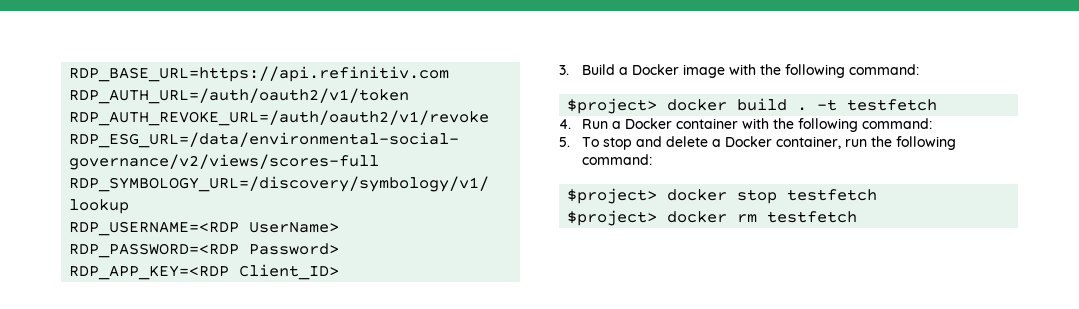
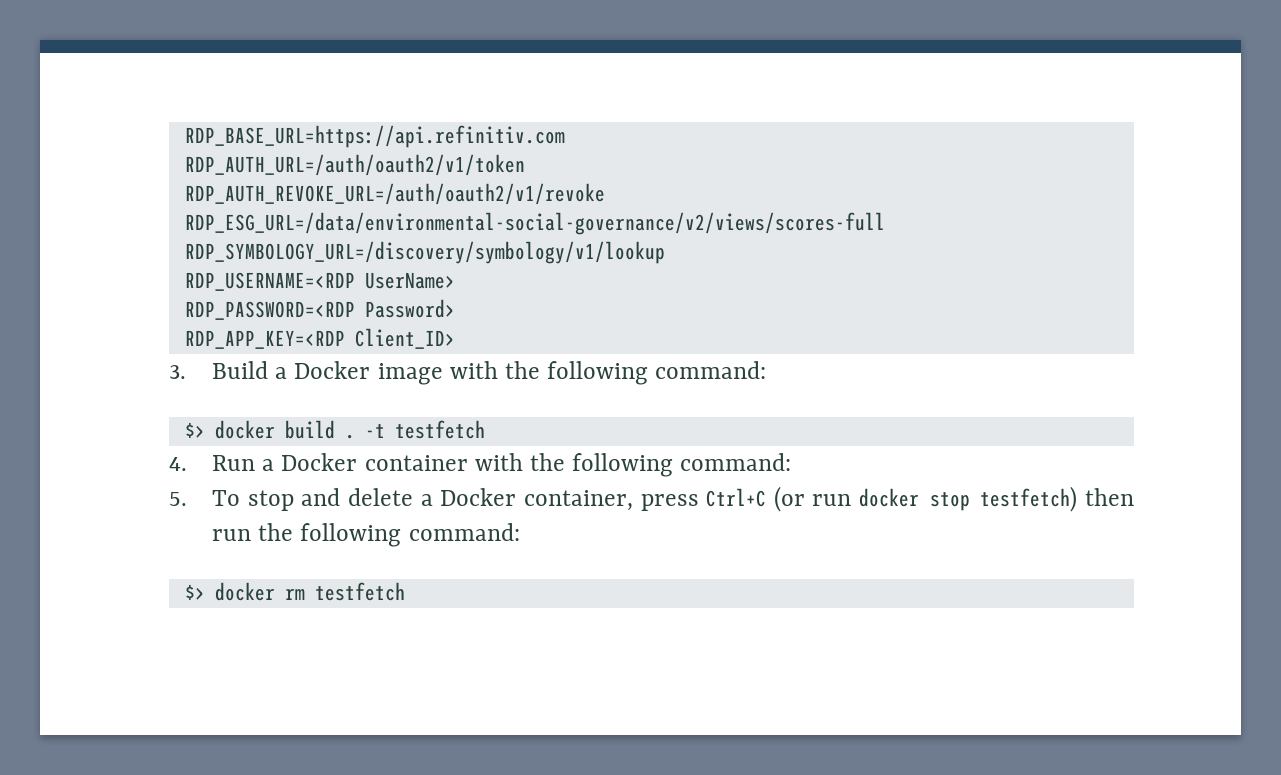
- $project> docker build .
+ $> docker build .
- 5. To stop and delete a Docker container, run the following command:
+ 5. To stop and delete a Docker container, press Ctrl+C (or run docker stop testfetch) then run the following command:
- $project> docker stop testfetch
- $project> docker rm testfetch
+ $> docker rm testfetch

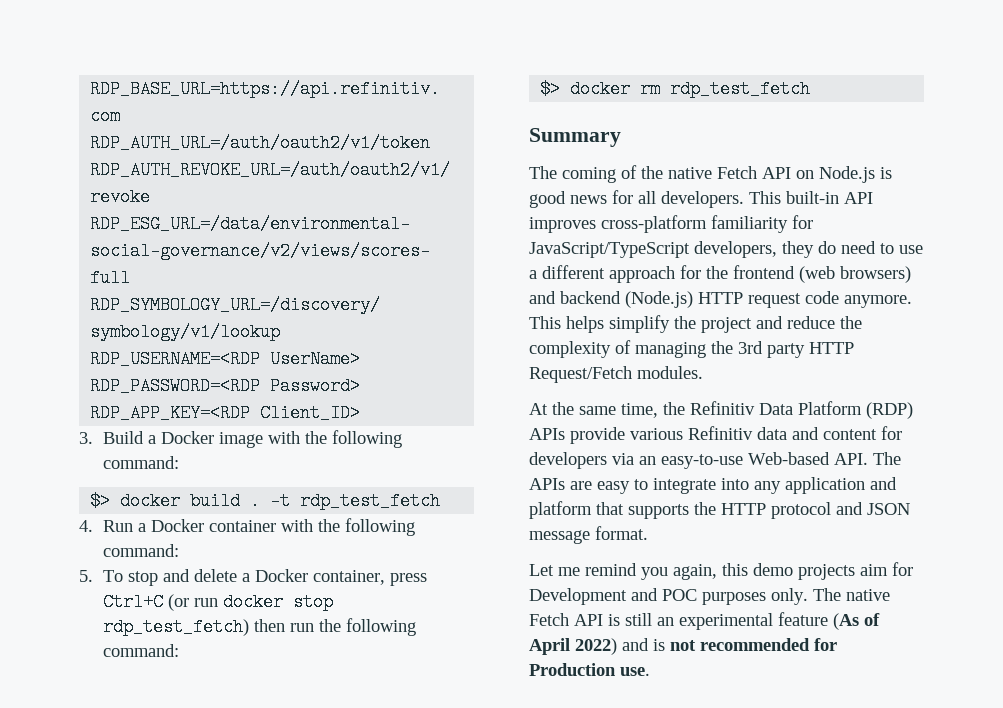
- -t testfetch
+ -t rdp_test_fetch
- 5. To stop and delete a Docker container, press Ctrl+C (or run docker stop testfetch) then run the following command:
+ 5. To stop and delete a Docker container, press Ctrl+C (or run docker stop rdp_test_fetch) then run the following command:
- $> docker rm testfetch
+ $> docker rm rdp_test_fetch
+ Summary
+ The coming of the native Fetch API on Node.js is good news for all developers. This built-in API improves cross-platform familiarity for JavaScript/TypeScript developers, they do need to use a different approach for the frontend (web browsers) and backend (Node.js) HTTP request code anymore. This helps simplify the project and reduce the complexity of managing the 3rd party HTTP Request/Fetch modules.
+ At the same time, the Refinitiv Data Platform (RDP) APIs provide various Refinitiv data and content for developers via an easy-to-use Web-based API. The APIs are easy to integrate into any application and platform that supports the HTTP protocol and JSON message format.
+ Let me remind you again, this demo projects aim for Development and POC purposes only. The native Fetch API is still an experimental feature (As of April 2022) and is not recommended for Production use.

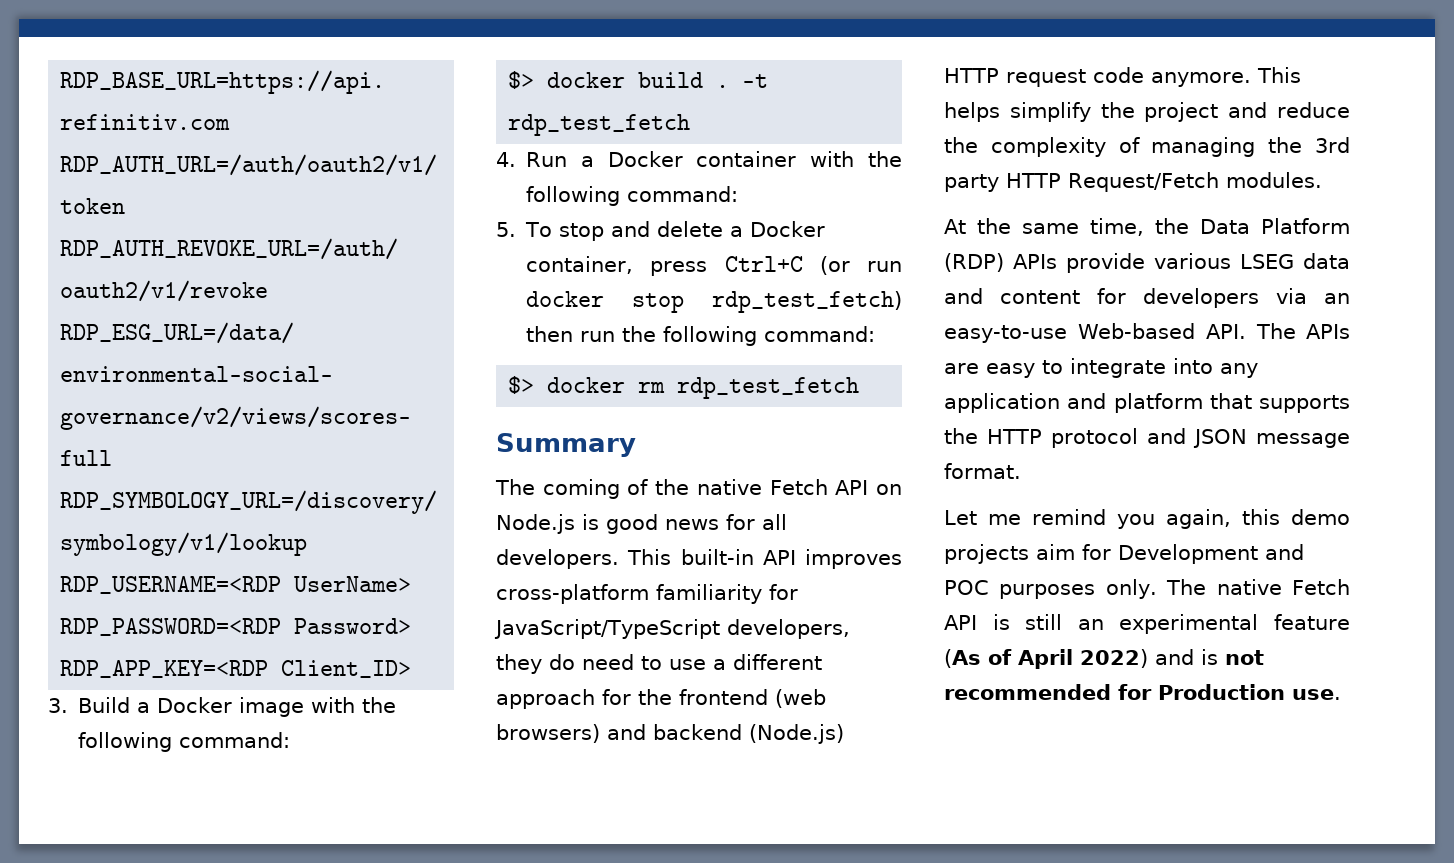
- At the same time, the Refinitiv Data Platform (RDP) APIs provide various Refinitiv data and content for developers via an easy-to-use Web-based API. The APIs are easy to integrate into any application and platform that supports the HTTP protocol and JSON message format.
+ At the same time, the Data Platform (RDP) APIs provide various LSEG data and content for developers via an easy-to-use Web-based API. The APIs are easy to integrate into any application and platform that supports the HTTP protocol and JSON message format.

